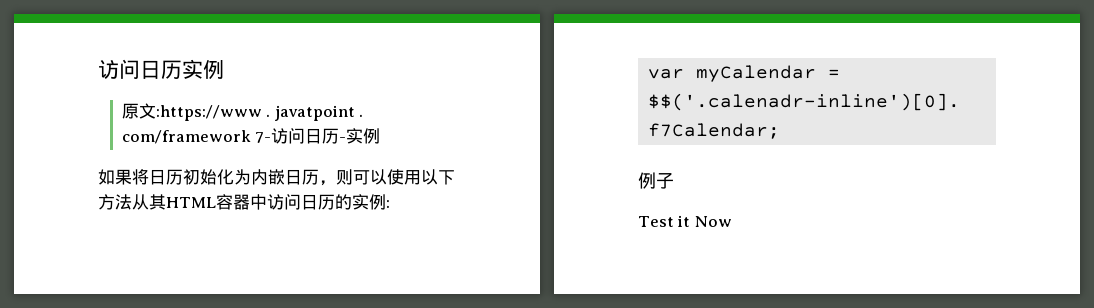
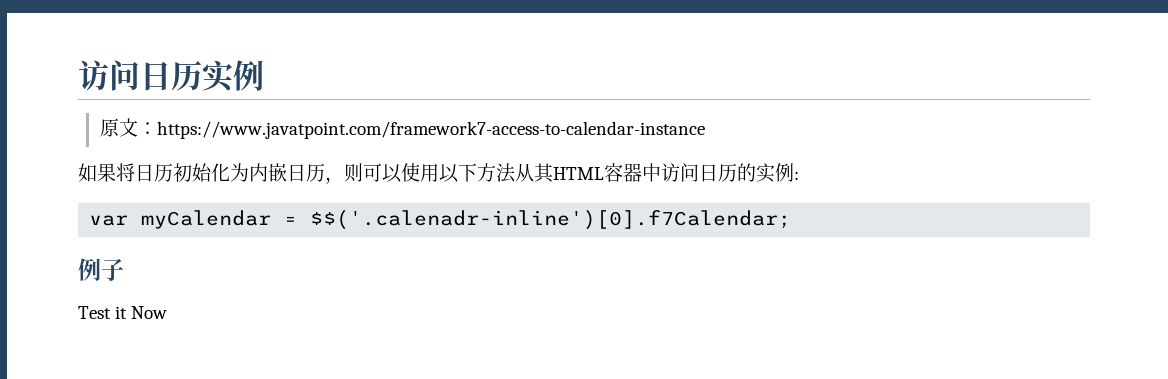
- 原文:https://www . javatpoint . com/framework 7-访问日历-实例
+ 原文：https://www.javatpoint.com/framework7-access-to-calendar-instance

